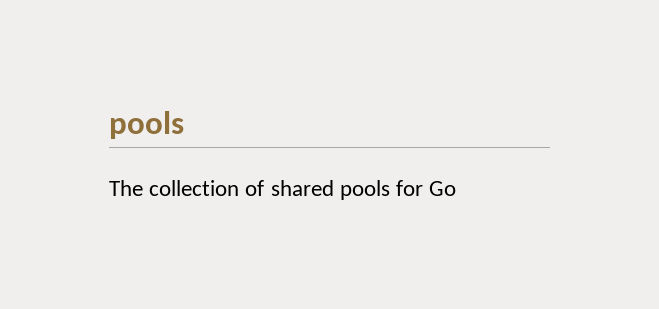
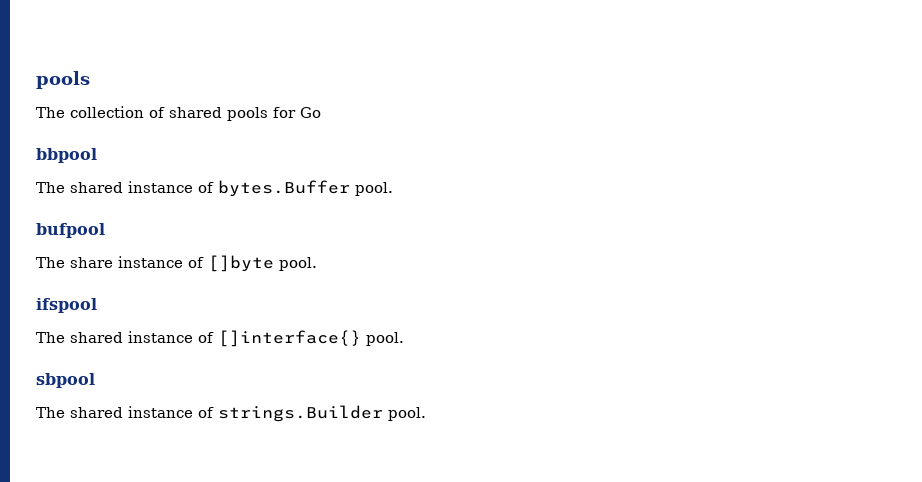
+ bbpool
+ The shared instance of bytes.Buffer pool.
+ bufpool
+ The share instance of []byte pool.
+ ifspool
+ The shared instance of []interface{} pool.
+ sbpool
+ The shared instance of strings.Builder pool.

